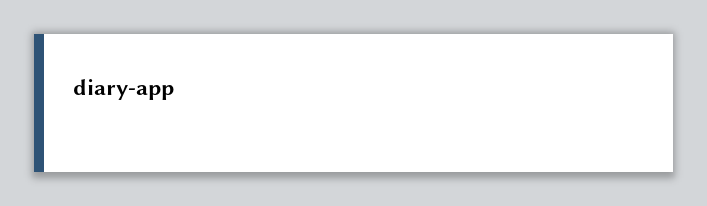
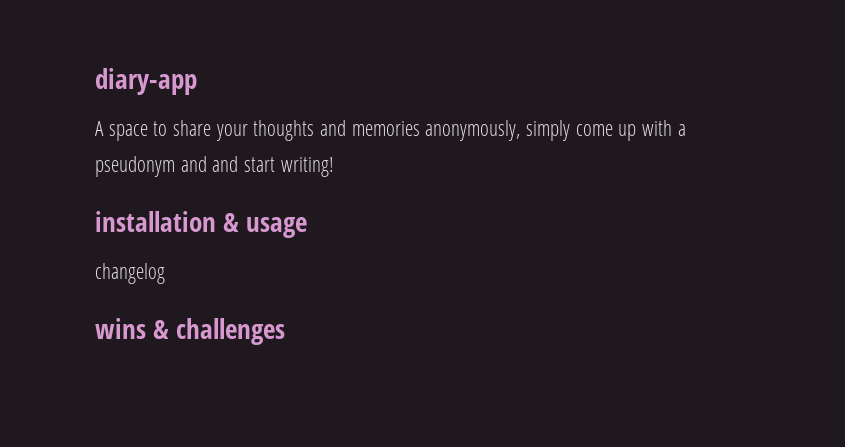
+ A space to share your thoughts and memories anonymously, simply come up with a pseudonym and and start writing!
+ installation & usage
+ changelog
+ wins & challenges

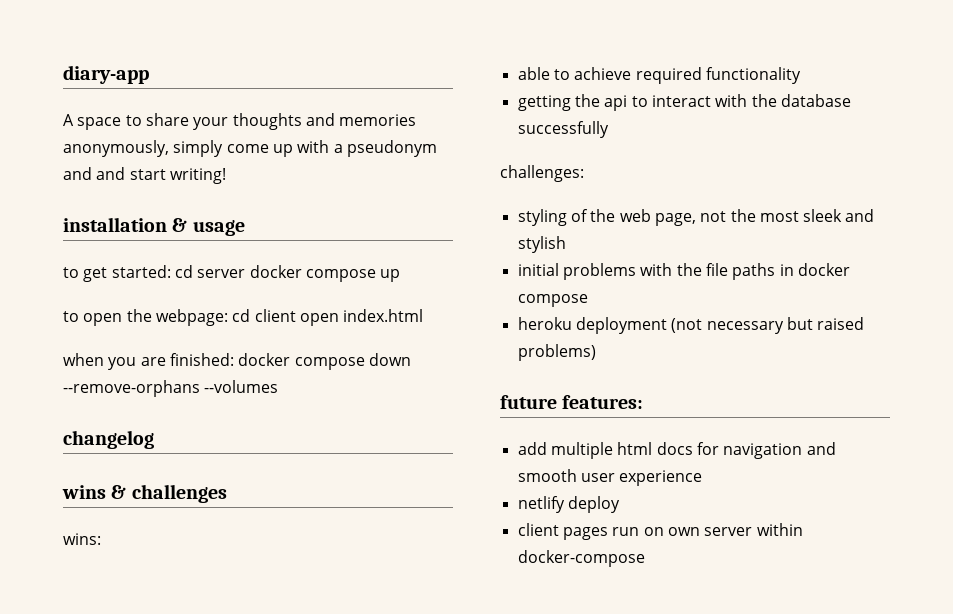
+ to get started: cd server docker compose up
+ to open the webpage: cd client open index.html
+ when you are finished: docker compose down --remove-orphans --volumes
  changelog
  wins & challenges
+ wins:
+ able to achieve required functionality
+ getting the api to interact with the database successfully
+ challenges:
+ styling of the web page, not the most sleek and stylish
+ initial problems with the file paths in docker compose
+ heroku deployment (not necessary but raised problems)
+ future features:
+ add multiple html docs for navigation and smooth user experience
+ netlify deploy
+ client pages run on own server within docker-compose

